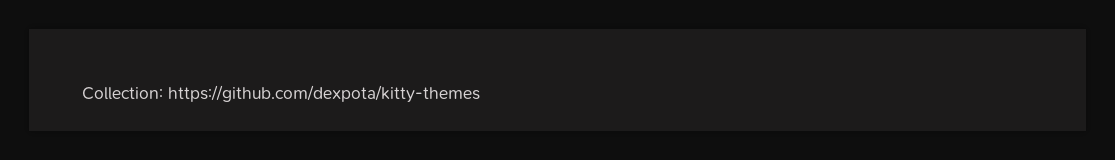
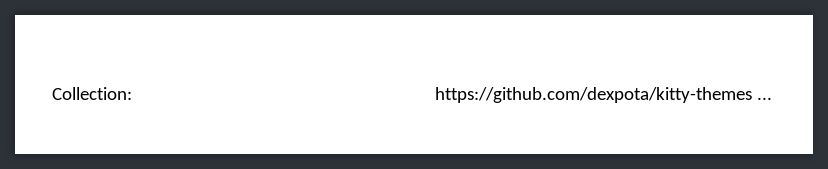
- Collection: https://github.com/dexpota/kitty-themes
+ Collection: https://github.com/dexpota/kitty-themes ...

